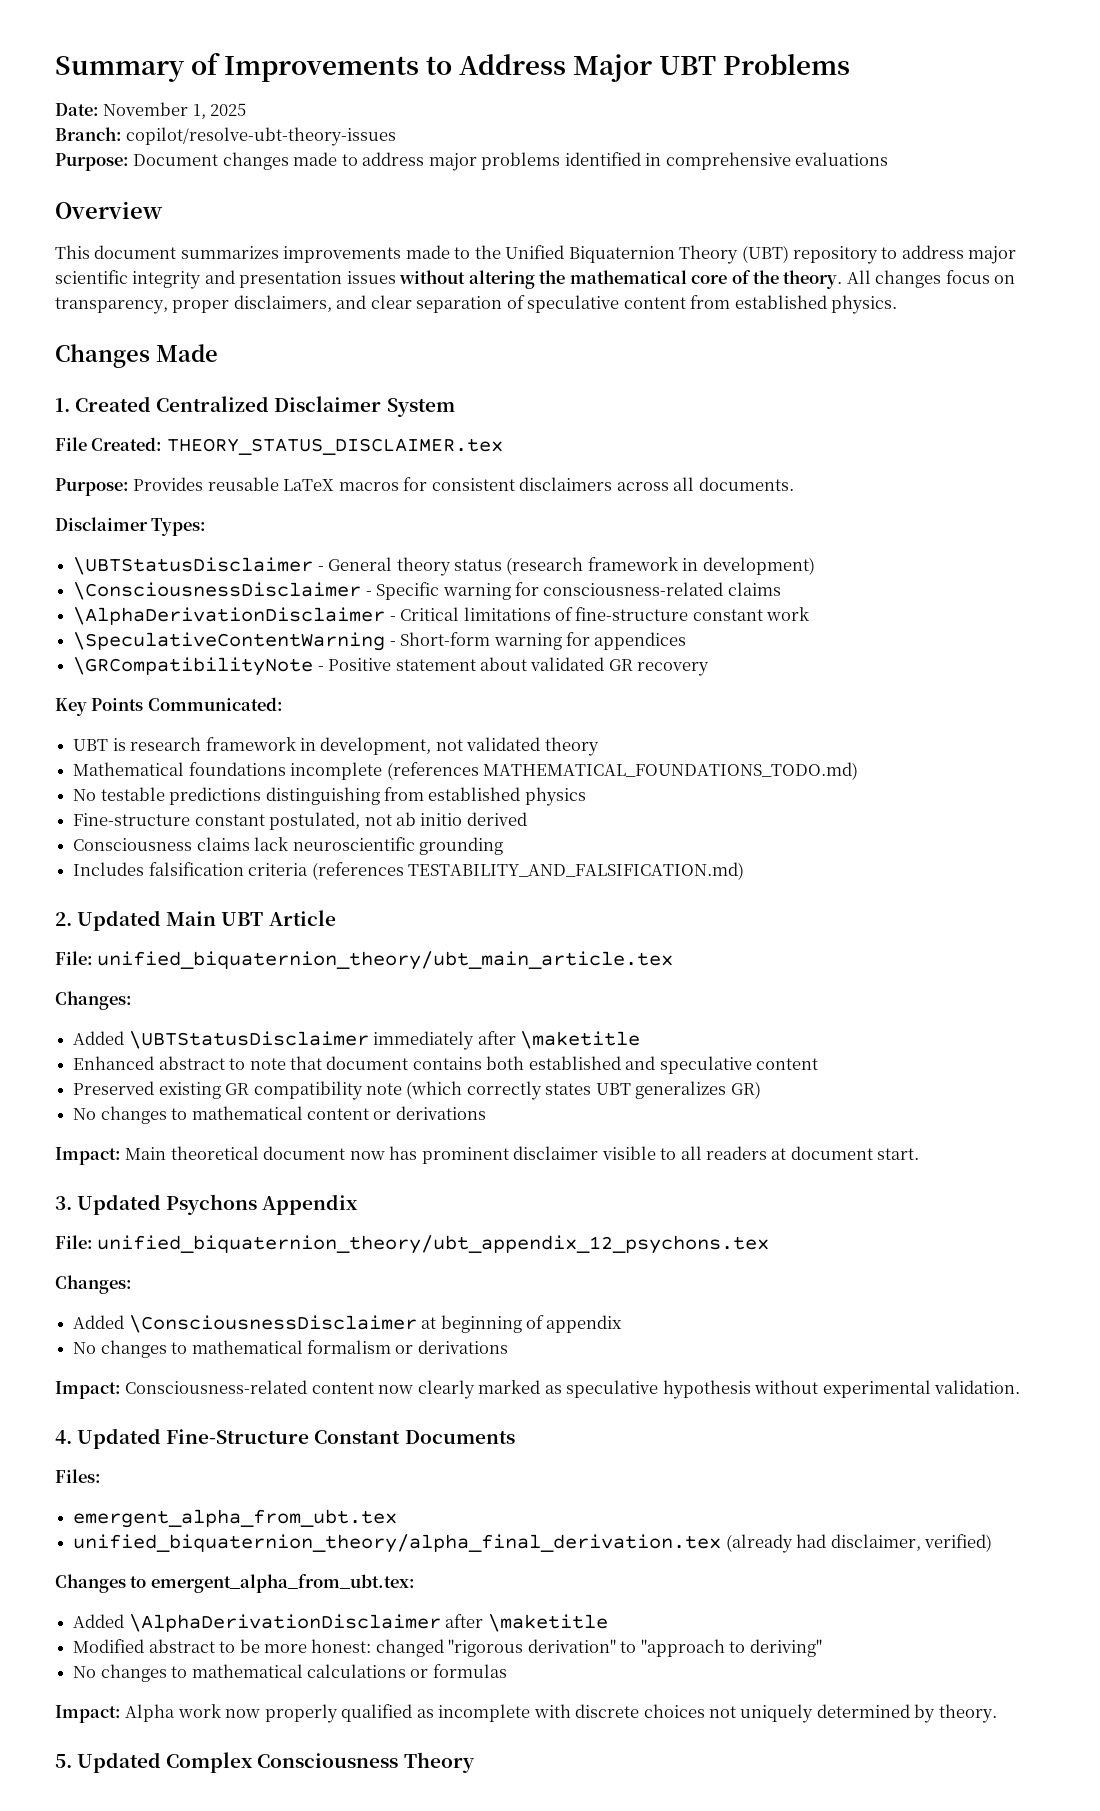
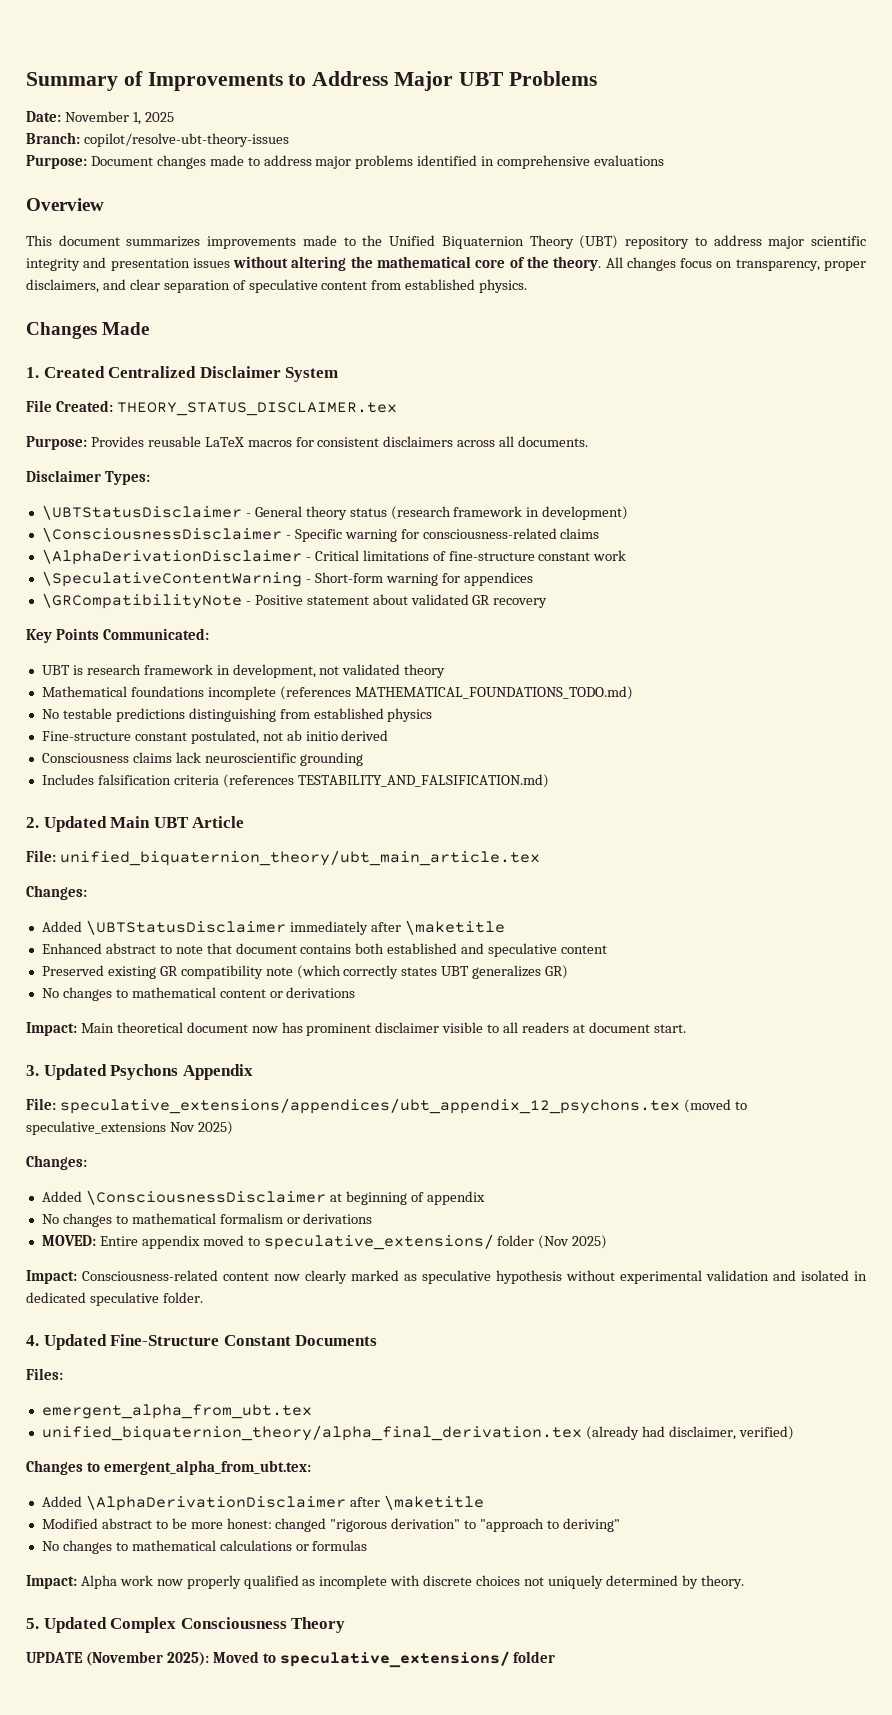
- File: unified_biquaternion_theory/ubt_appendix_12_psychons.tex
+ File: speculative_extensions/appendices/ubt_appendix_12_psychons.tex (moved to speculative_extensions Nov 2025)
+ MOVED: Entire appendix moved to speculative_extensions/ folder (Nov 2025)
- Impact: Consciousness-related content now clearly marked as speculative hypothesis without experimental validation.
+ Impact: Consciousness-related content now clearly marked as speculative hypothesis without experimental validation and isolated in dedicated speculative folder.
+ UPDATE (November 2025): Moved to speculative_extensions/ folder

